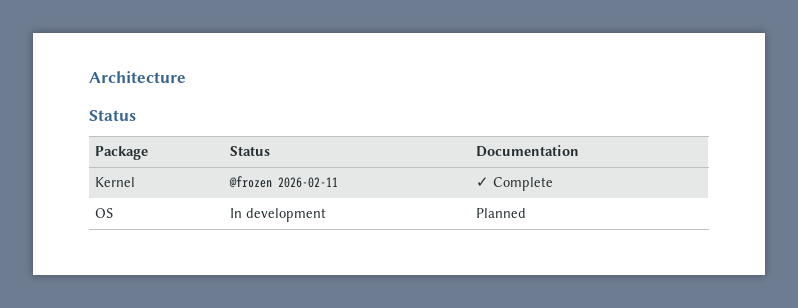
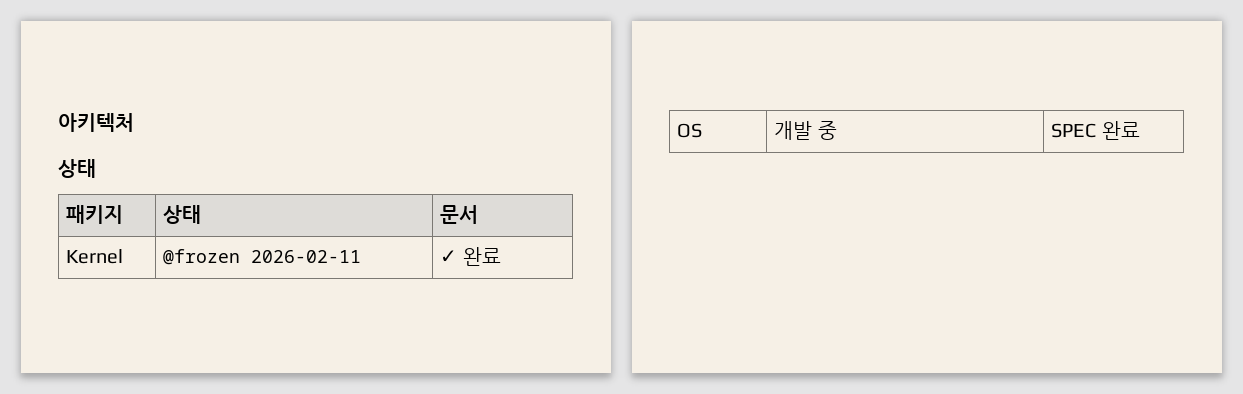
- Architecture
- Status
- Package | Status | Documentation
+ 아키텍처
+ 상태
+ 패키지 | 상태 | 문서
- Kernel | @frozen 2026-02-11 | ✓ Complete
+ Kernel | @frozen 2026-02-11 | ✓ 완료
- OS | In development | Planned
+ OS | 개발 중 | SPEC 완료

